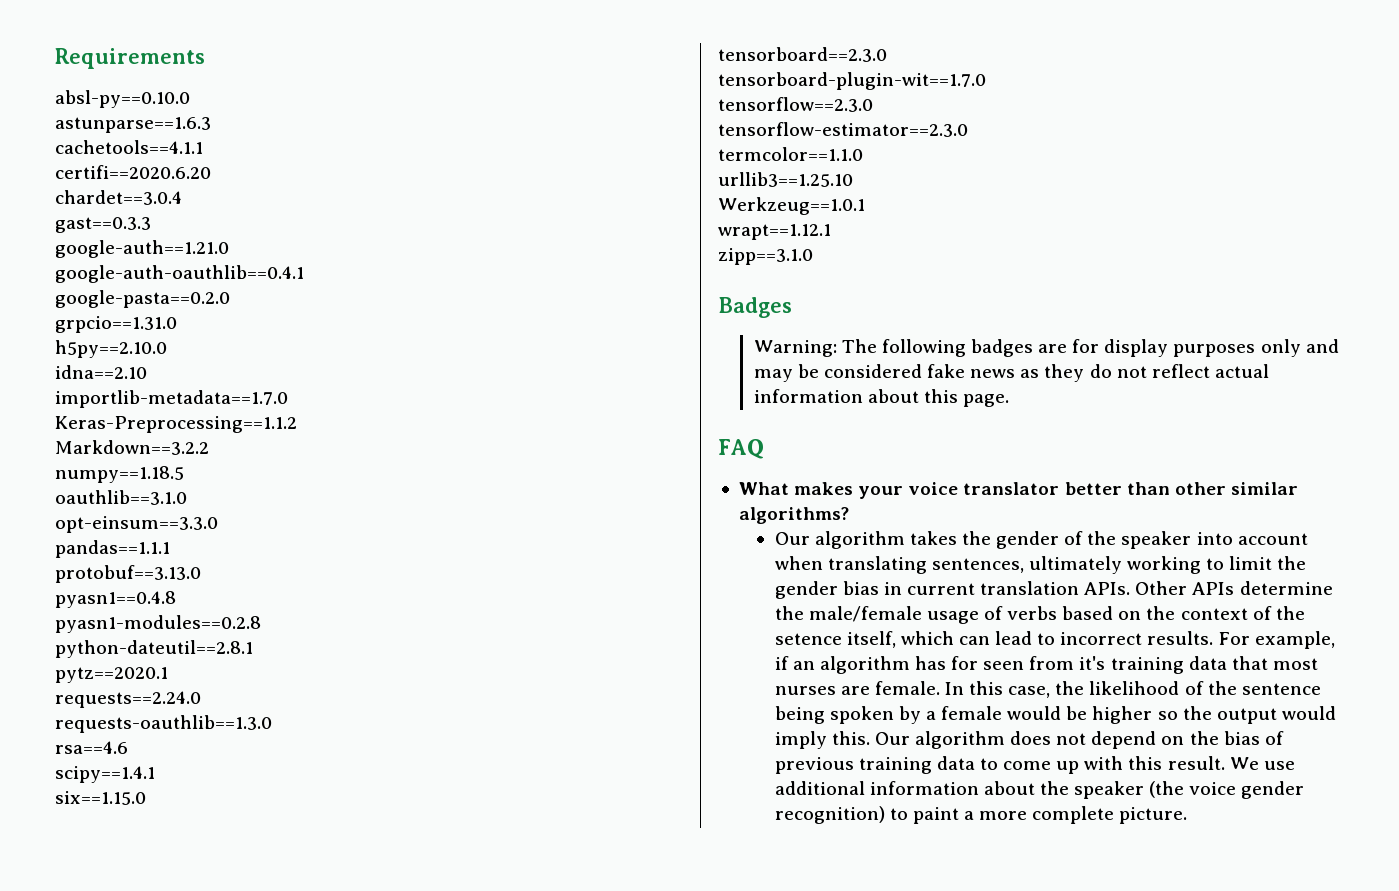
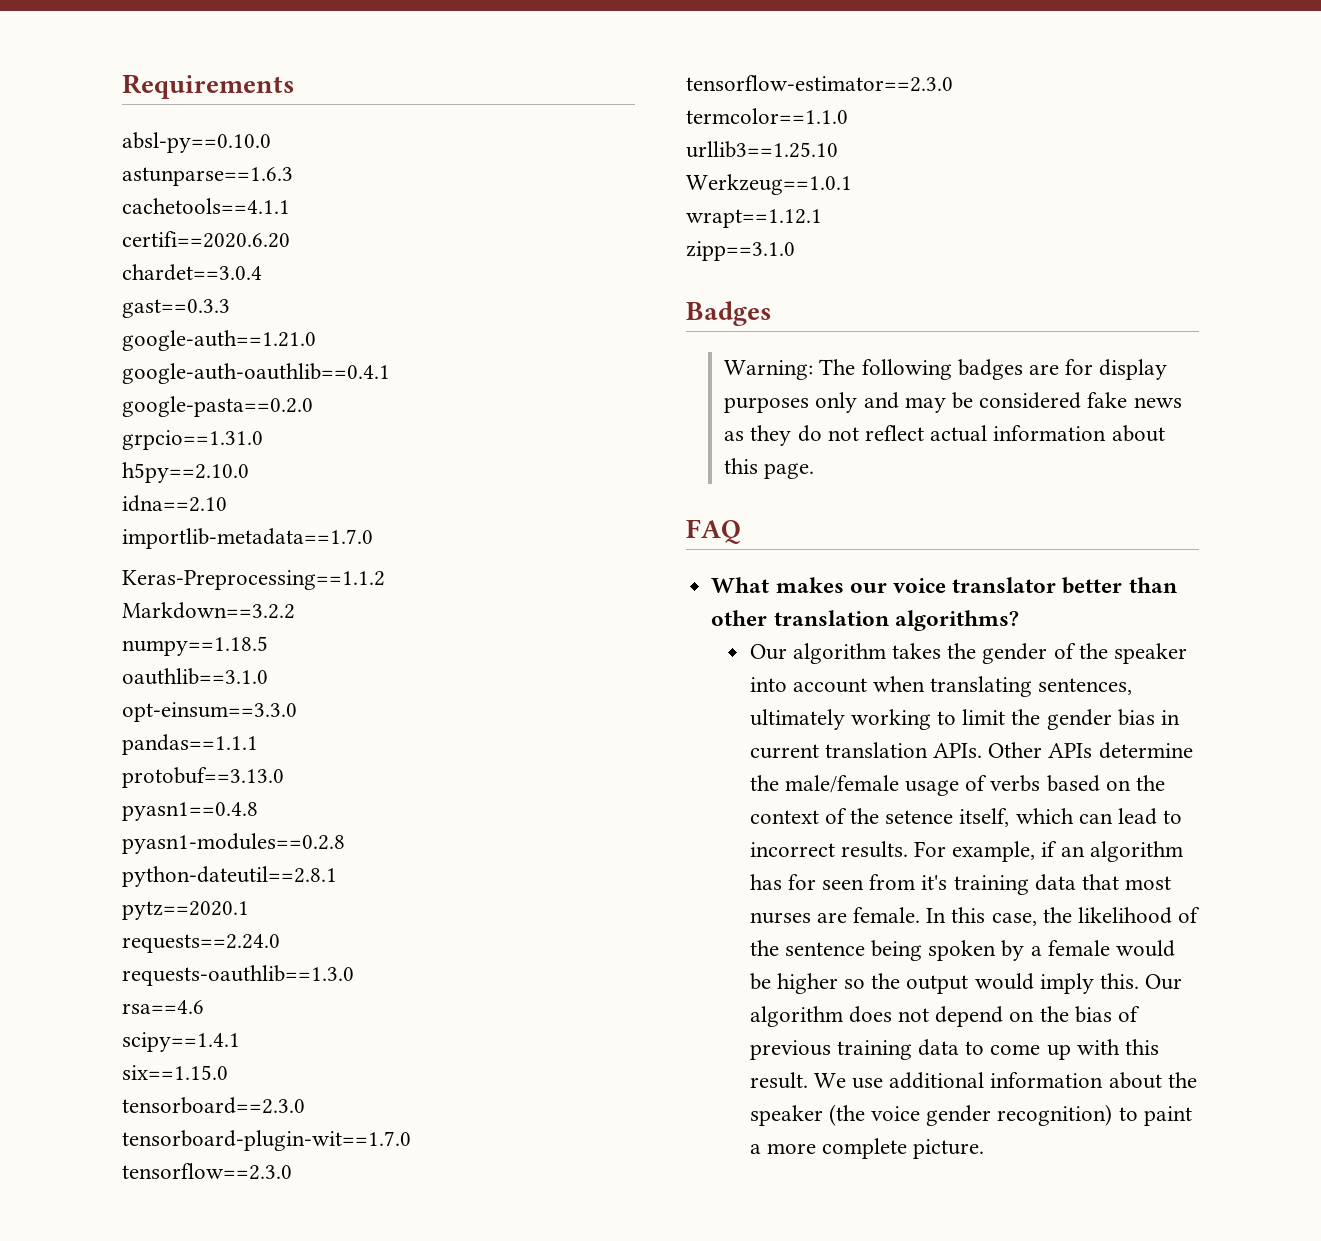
- What makes your voice translator better than other similar algorithms?
+ What makes our voice translator better than other translation algorithms?

